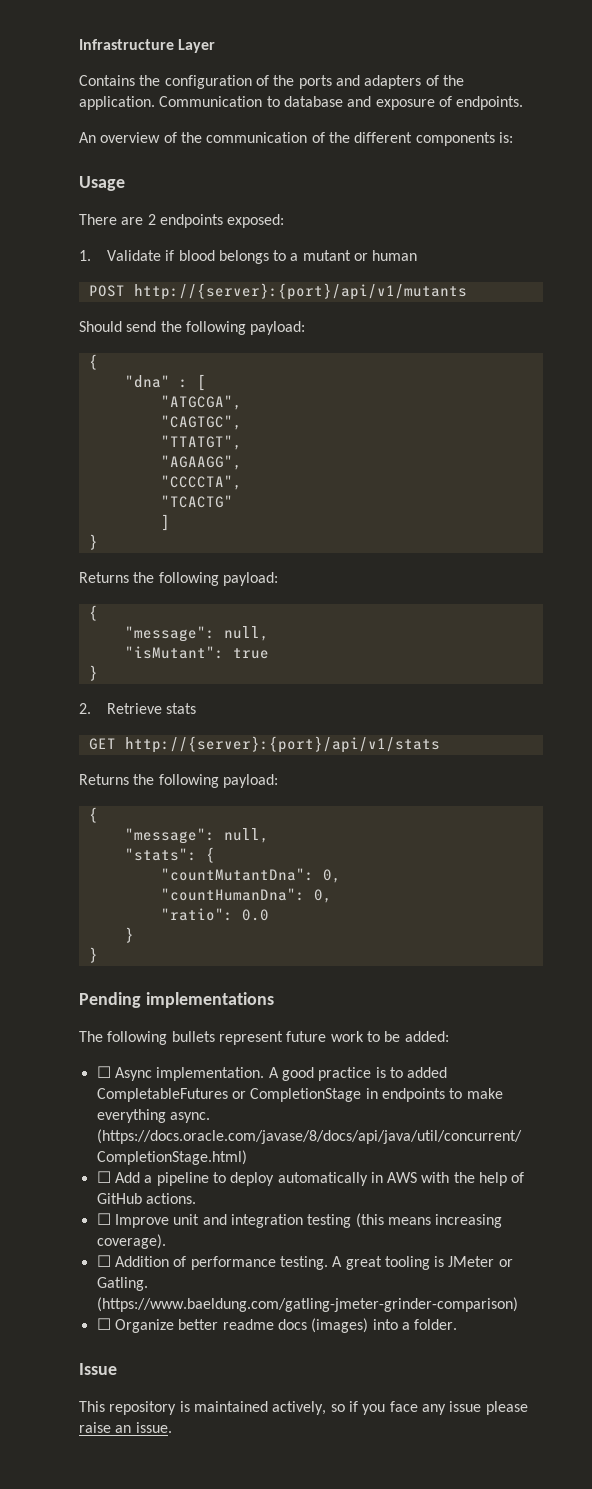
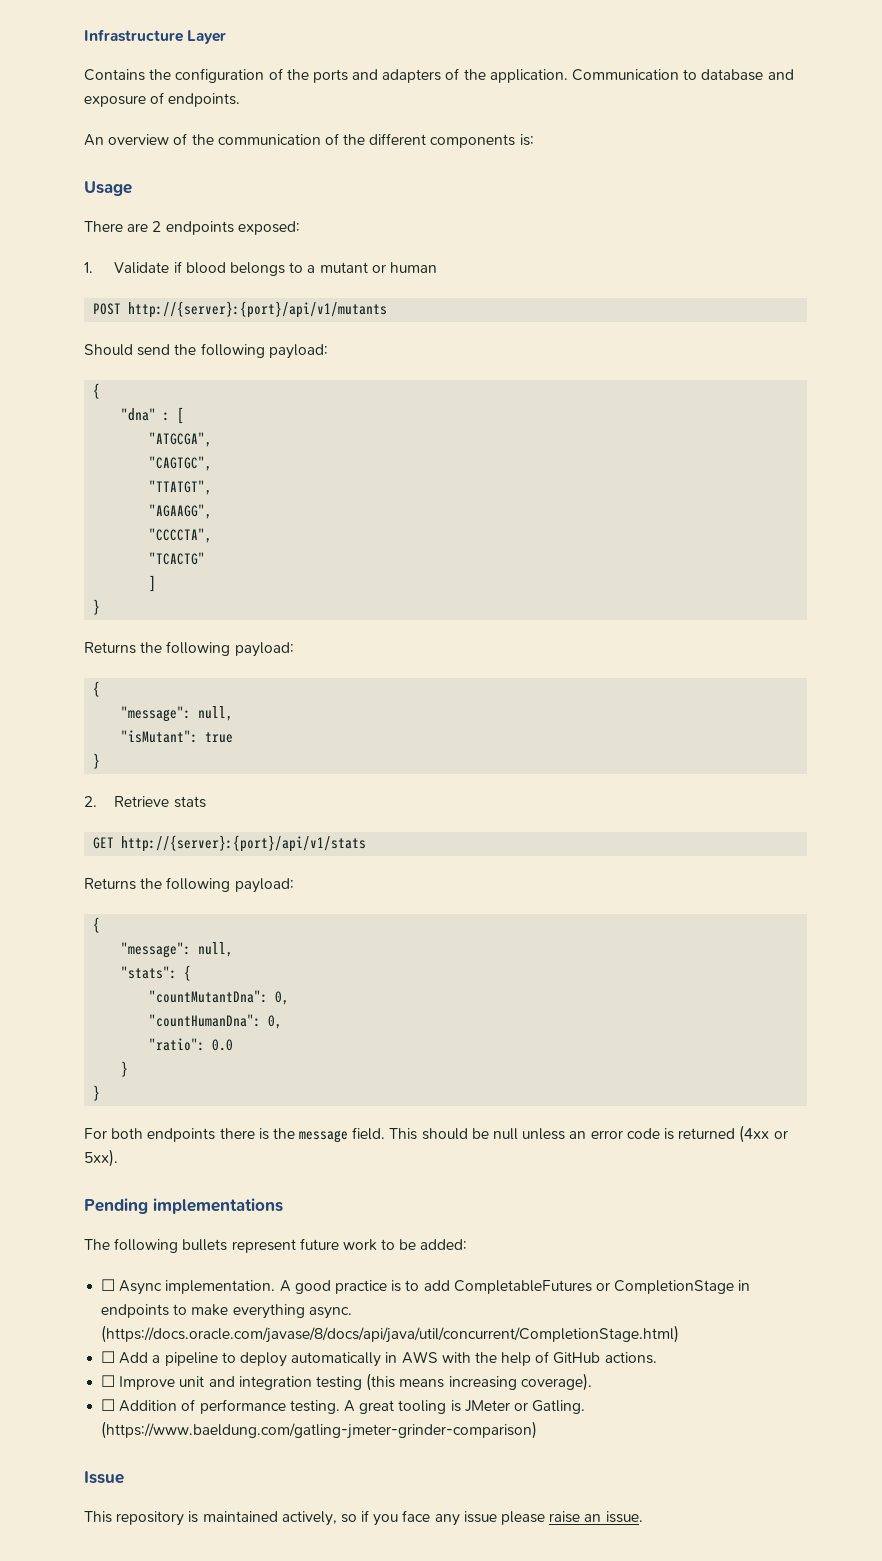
+ For both endpoints there is the message field. This should be null unless an error code is returned (4xx or 5xx).
- A good practice is to added CompletableFutures or CompletionStage in endpoints to make everything async.
+ A good practice is to add CompletableFutures or CompletionStage in endpoints to make everything async.
- ☐ Organize better readme docs (images) into a folder.

